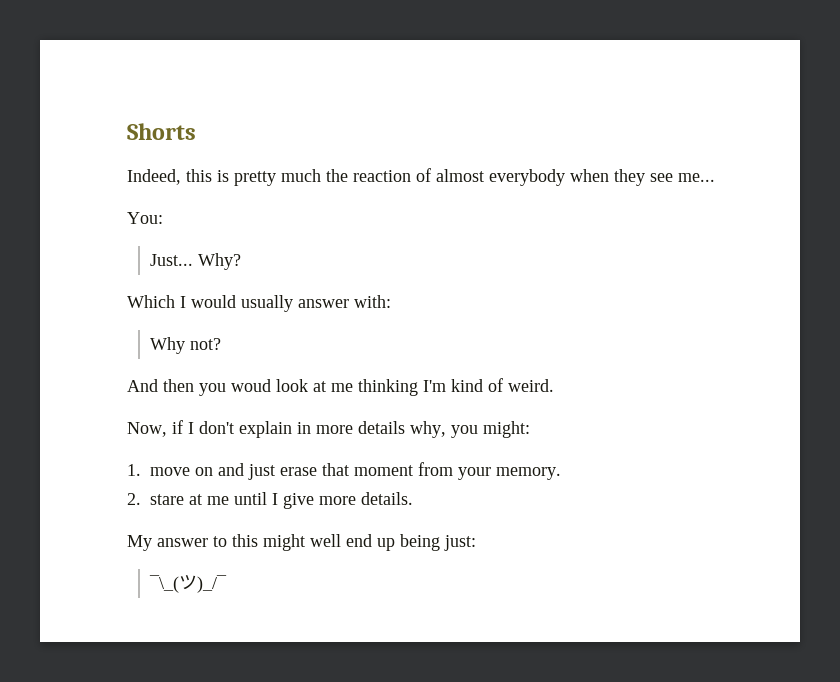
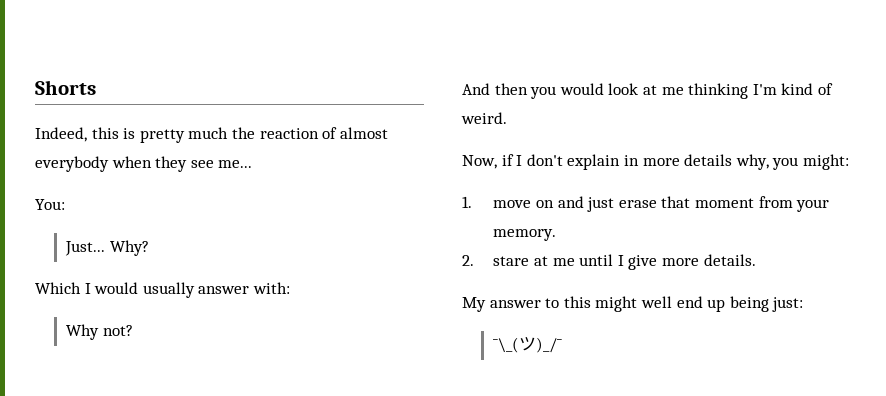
- And then you woud look at me thinking I'm kind of weird.
+ And then you would look at me thinking I'm kind of weird.

